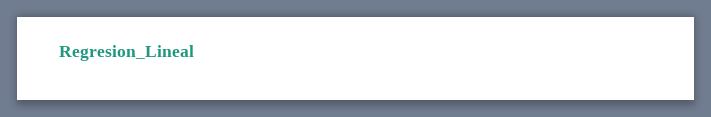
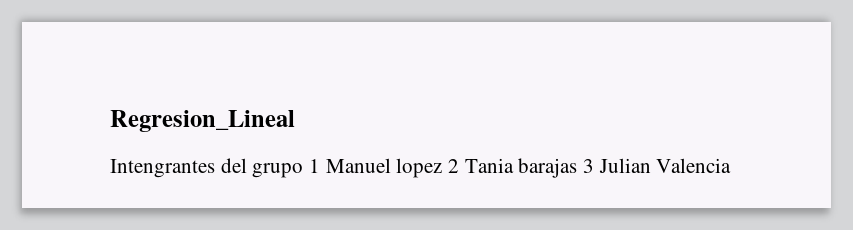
+ Intengrantes del grupo 1 Manuel lopez 2 Tania barajas 3 Julian Valencia

